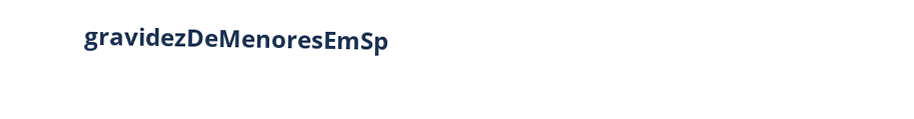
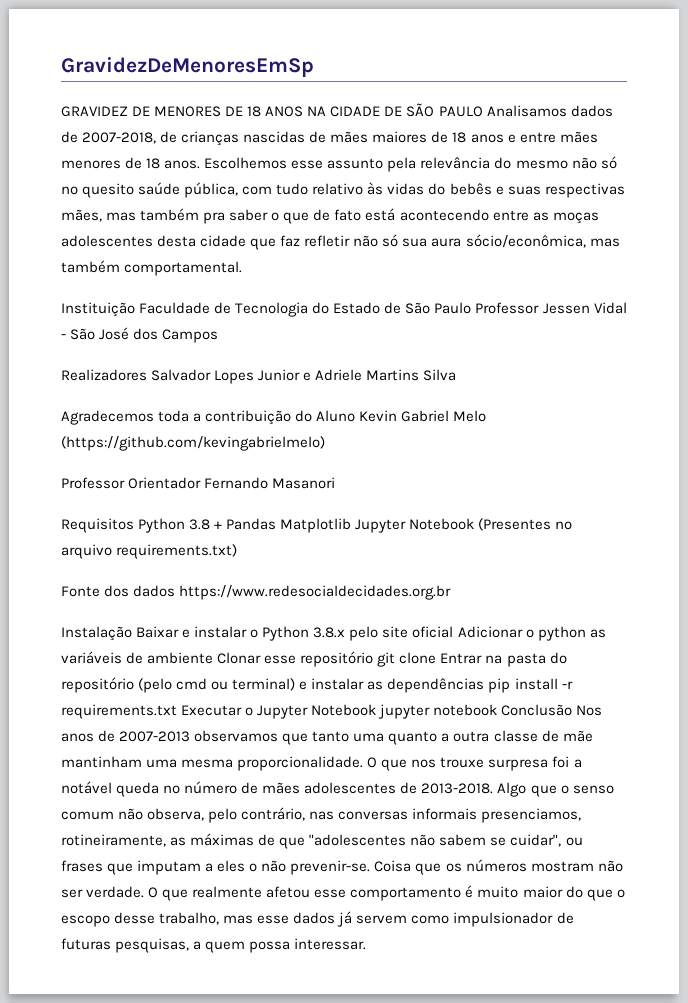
- gravidezDeMenoresEmSp
+ GravidezDeMenoresEmSp
+ GRAVIDEZ DE MENORES DE 18 ANOS NA CIDADE DE SÃO PAULO Analisamos dados de 2007-2018, de crianças nascidas de mães maiores de 18 anos e entre mães menores de 18 anos. Escolhemos esse assunto pela relevância do mesmo não só no quesito saúde pública, com tudo relativo às vidas do bebês e suas respectivas mães, mas também pra saber o que de fato está acontecendo entre as moças adolescentes desta cidade que faz refletir não só sua aura sócio/econômica, mas também comportamental.
+ Instituição Faculdade de Tecnologia do Estado de São Paulo Professor Jessen Vidal - São José dos Campos
+ Realizadores Salvador Lopes Junior e Adriele Martins Silva
+ Agradecemos toda a contribuição do Aluno Kevin Gabriel Melo (https://github.com/kevingabrielmelo)
+ Professor Orientador Fernando Masanori
+ Requisitos Python 3.8 + Pandas Matplotlib Jupyter Notebook (Presentes no arquivo requirements.txt)
+ Fonte dos dados https://www.redesocialdecidades.org.br
+ Instalação Baixar e instalar o Python 3.8.x pelo site oficial Adicionar o python as variáveis de ambiente Clonar esse repositório git clone Entrar na pasta do repositório (pelo cmd ou terminal) e instalar as dependências pip install -r requirements.txt Executar o Jupyter Notebook jupyter notebook Conclusão Nos anos de 2007-2013 observamos que tanto uma quanto a outra classe de mãe mantinham uma mesma proporcionalidade. O que nos trouxe surpresa foi a notável queda no número de mães adolescentes de 2013-2018. Algo que o senso comum não observa, pelo contrário, nas conversas informais presenciamos, rotineiramente, as máximas de que "adolescentes não sabem se cuidar", ou frases que imputam a eles o não prevenir-se. Coisa que os números mostram não ser verdade. O que realmente afetou esse comportamento é muito maior do que o escopo desse trabalho, mas esse dados já servem como impulsionador de futuras pesquisas, a quem possa interessar.

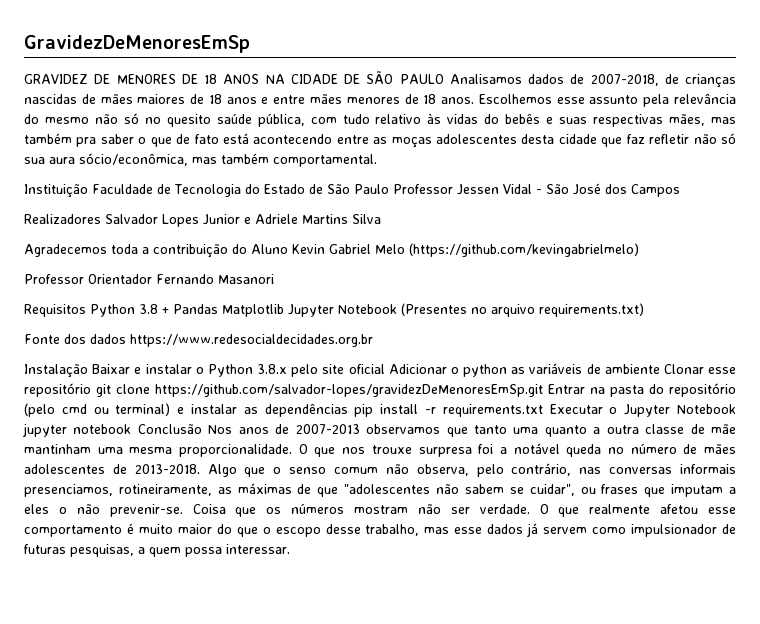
- Instalação Baixar e instalar o Python 3.8.x pelo site oficial Adicionar o python as variáveis de ambiente Clonar esse repositório git clone Entrar na pasta do repositório (pelo cmd ou terminal) e instalar as dependências pip install -r requirements.txt Executar o Jupyter Notebook jupyter notebook Conclusão Nos anos de 2007-2013 observamos que tanto uma quanto a outra classe de mãe mantinham uma mesma proporcionalidade.
+ Instalação Baixar e instalar o Python 3.8.x pelo site oficial Adicionar o python as variáveis de ambiente Clonar esse repositório git clone https://github.com/salvador-lopes/gravidezDeMenoresEmSp.git Entrar na pasta do repositório (pelo cmd ou terminal) e instalar as dependências pip install -r requirements.txt Executar o Jupyter Notebook jupyter notebook Conclusão Nos anos de 2007-2013 observamos que tanto uma quanto a outra classe de mãe mantinham uma mesma proporcionalidade.

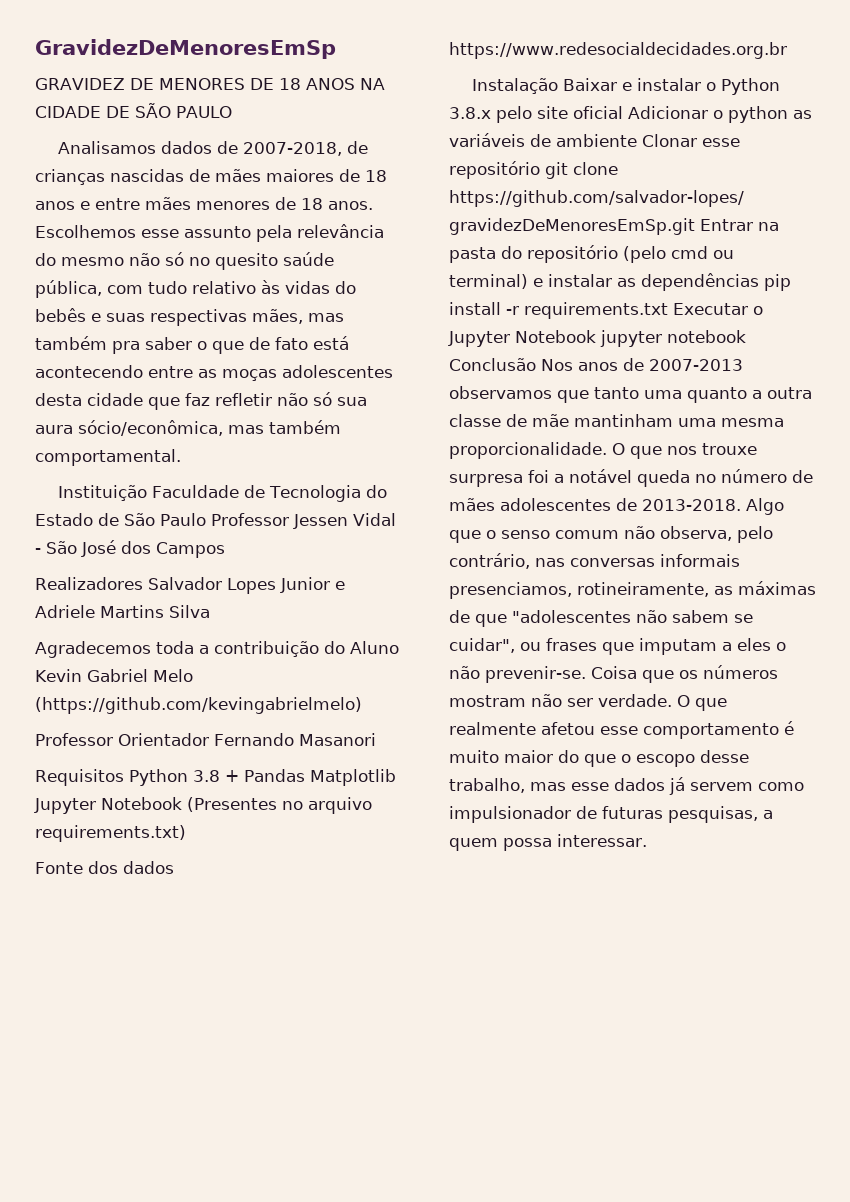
- GRAVIDEZ DE MENORES DE 18 ANOS NA CIDADE DE SÃO PAULO Analisamos dados de 2007-2018, de crianças nascidas de mães maiores de 18 anos e entre mães menores de 18 anos.
+ GRAVIDEZ DE MENORES DE 18 ANOS NA CIDADE DE SÃO PAULO
+ Analisamos dados de 2007-2018, de crianças nascidas de mães maiores de 18 anos e entre mães menores de 18 anos.

